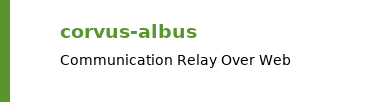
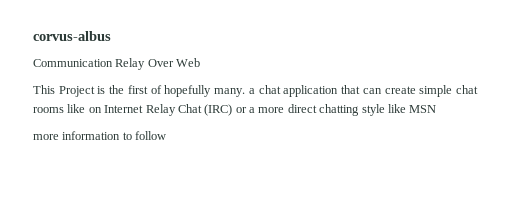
+ This Project is the first of hopefully many. a chat application that can create simple chat rooms like on Internet Relay Chat (IRC) or a more direct chatting style like MSN
+ more information to follow

